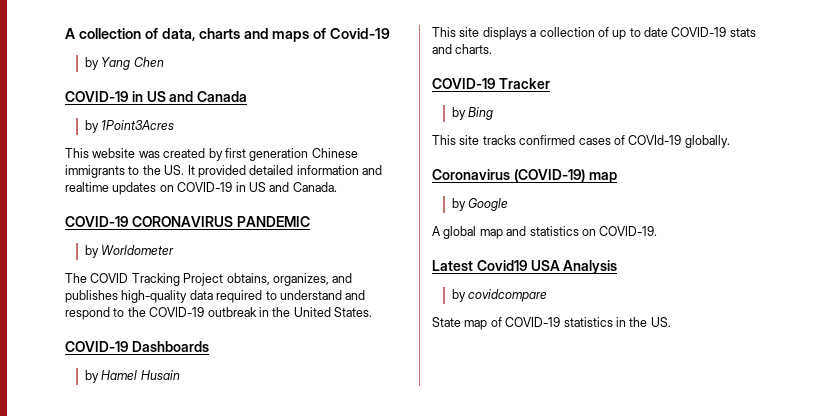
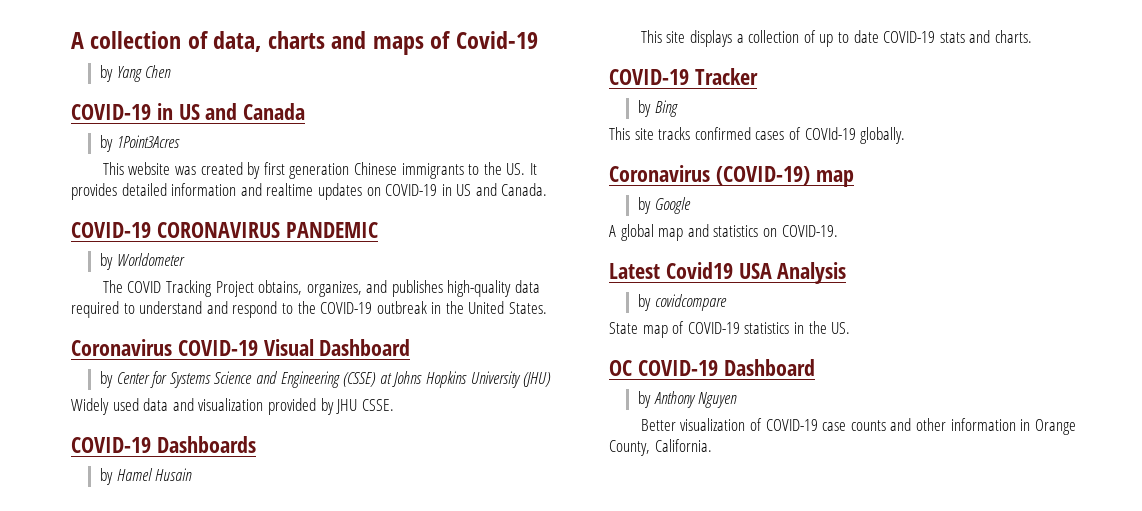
- This website was created by first generation Chinese immigrants to the US. It provided detailed information and realtime updates on COVID-19 in US and Canada.
+ This website was created by first generation Chinese immigrants to the US. It provides detailed information and realtime updates on COVID-19 in US and Canada.
+ Coronavirus COVID-19 Visual Dashboard
+ by Center for Systems Science and Engineering (CSSE) at Johns Hopkins University (JHU)
+ Widely used data and visualization provided by JHU CSSE.
+ OC COVID-19 Dashboard
+ by Anthony Nguyen
+ Better visualization of COVID-19 case counts and other information in Orange County, California.

